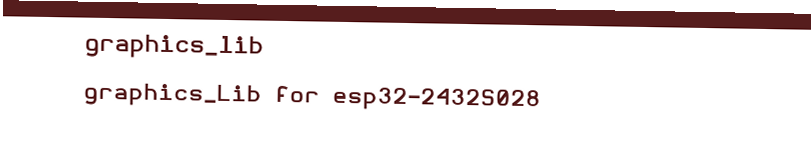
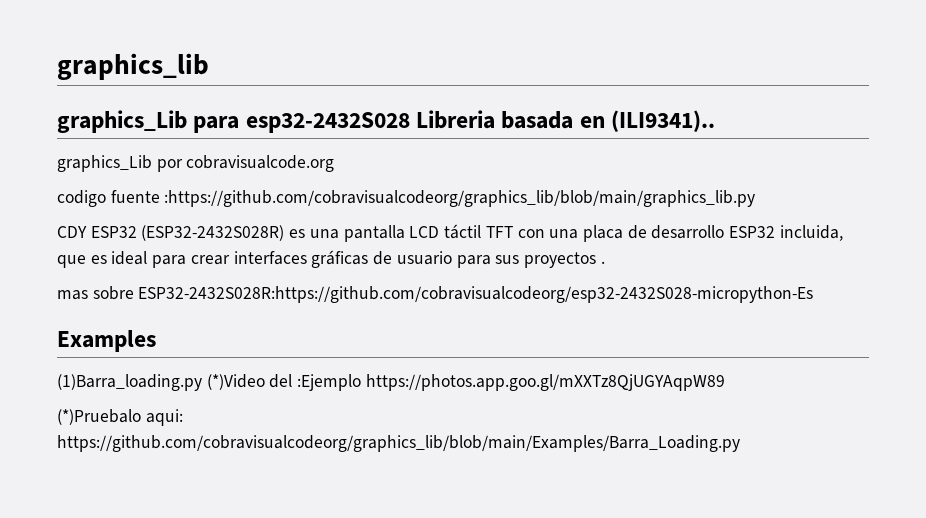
- graphics_Lib for esp32-2432S028
+ graphics_Lib para esp32-2432S028 Libreria basada en (ILI9341)..
+ graphics_Lib por cobravisualcode.org
+ codigo fuente :https://github.com/cobravisualcodeorg/graphics_lib/blob/main/graphics_lib.py
+ CDY ESP32 (ESP32-2432S028R) es una pantalla LCD táctil TFT con una placa de desarrollo ESP32 incluida, que es ideal para crear interfaces gráficas de usuario para sus proyectos .
+ mas sobre ESP32-2432S028R:https://github.com/cobravisualcodeorg/esp32-2432S028-micropython-Es
+ Examples
+ (1)Barra_loading.py (*)Video del :Ejemplo https://photos.app.goo.gl/mXXTz8QjUGYAqpW89
+ (*)Pruebalo aqui: https://github.com/cobravisualcodeorg/graphics_lib/blob/main/Examples/Barra_Loading.py

